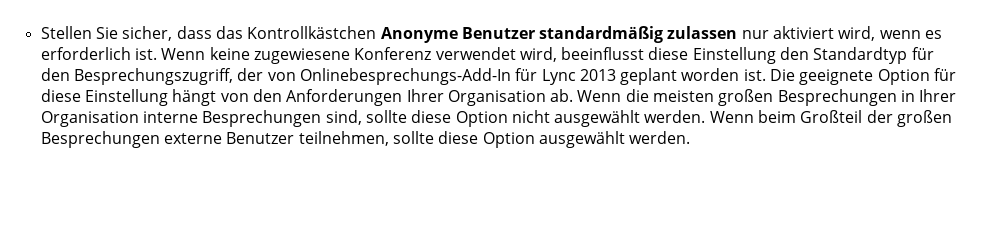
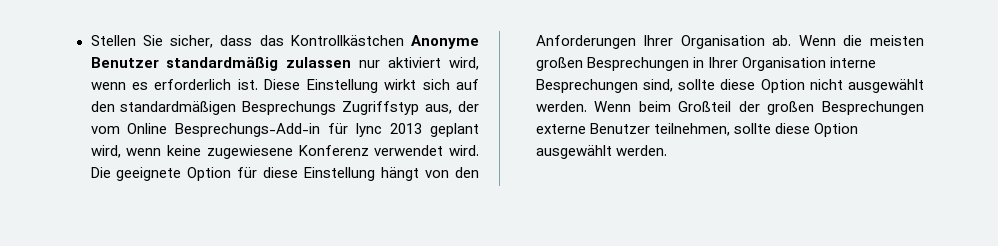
- Wenn keine zugewiesene Konferenz verwendet wird, beeinflusst diese Einstellung den Standardtyp für den Besprechungszugriff, der von Onlinebesprechungs-Add-In für Lync 2013 geplant worden ist.
+ Diese Einstellung wirkt sich auf den standardmäßigen Besprechungs Zugriffstyp aus, der vom Online Besprechungs-Add-in für lync 2013 geplant wird, wenn keine zugewiesene Konferenz verwendet wird.

